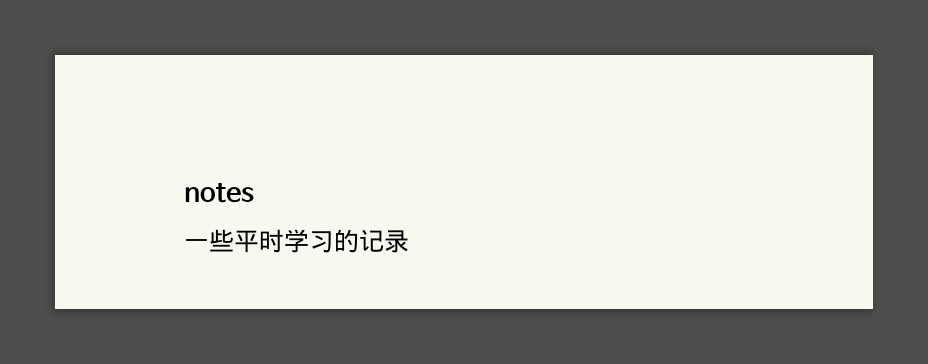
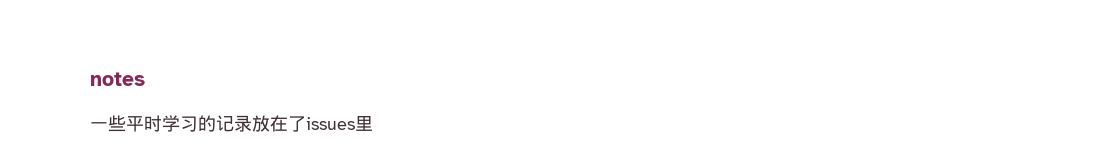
- 一些平时学习的记录
+ 一些平时学习的记录放在了issues里

